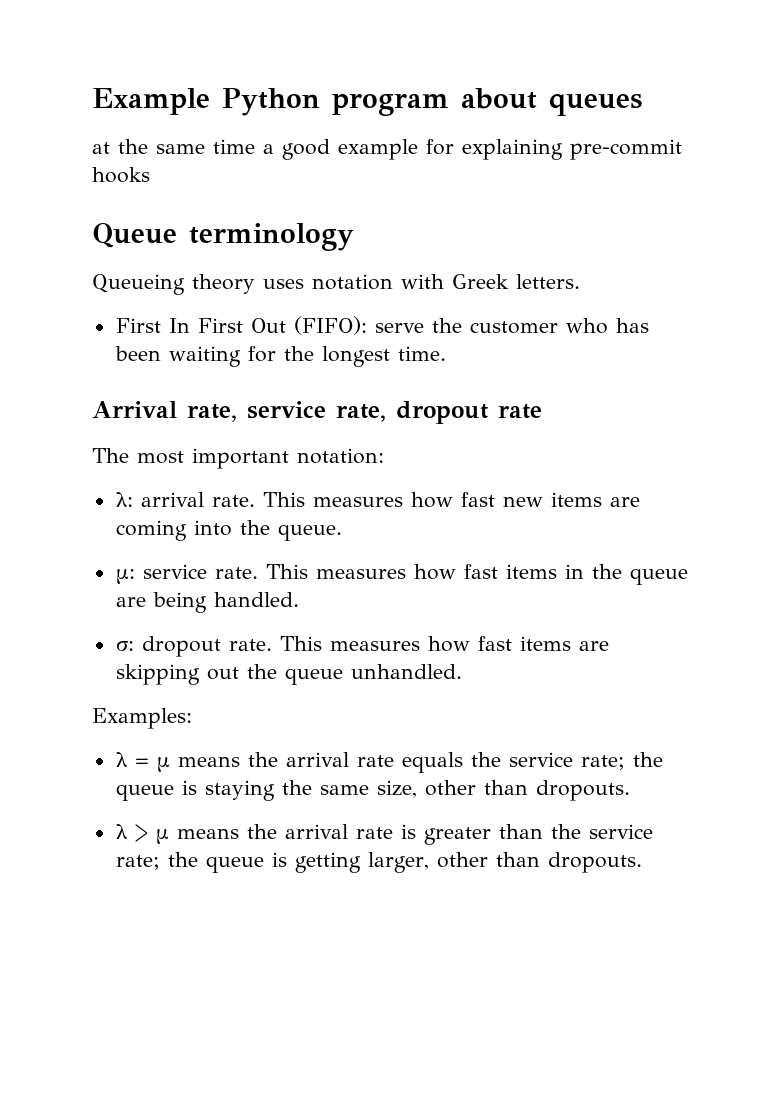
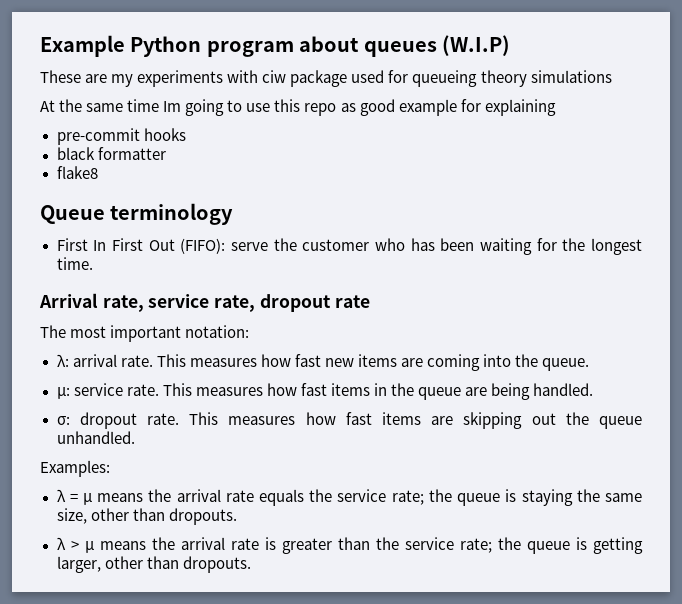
- Example Python program about queues
- at the same time a good example for explaining pre-commit hooks
+ Example Python program about queues (W.I.P)
+ These are my experiments with ciw package used for queueing theory simulations
+ At the same time Im going to use this repo as good example for explaining
+ pre-commit hooks
+ black formatter
+ flake8
- Queueing theory uses notation with Greek letters.

